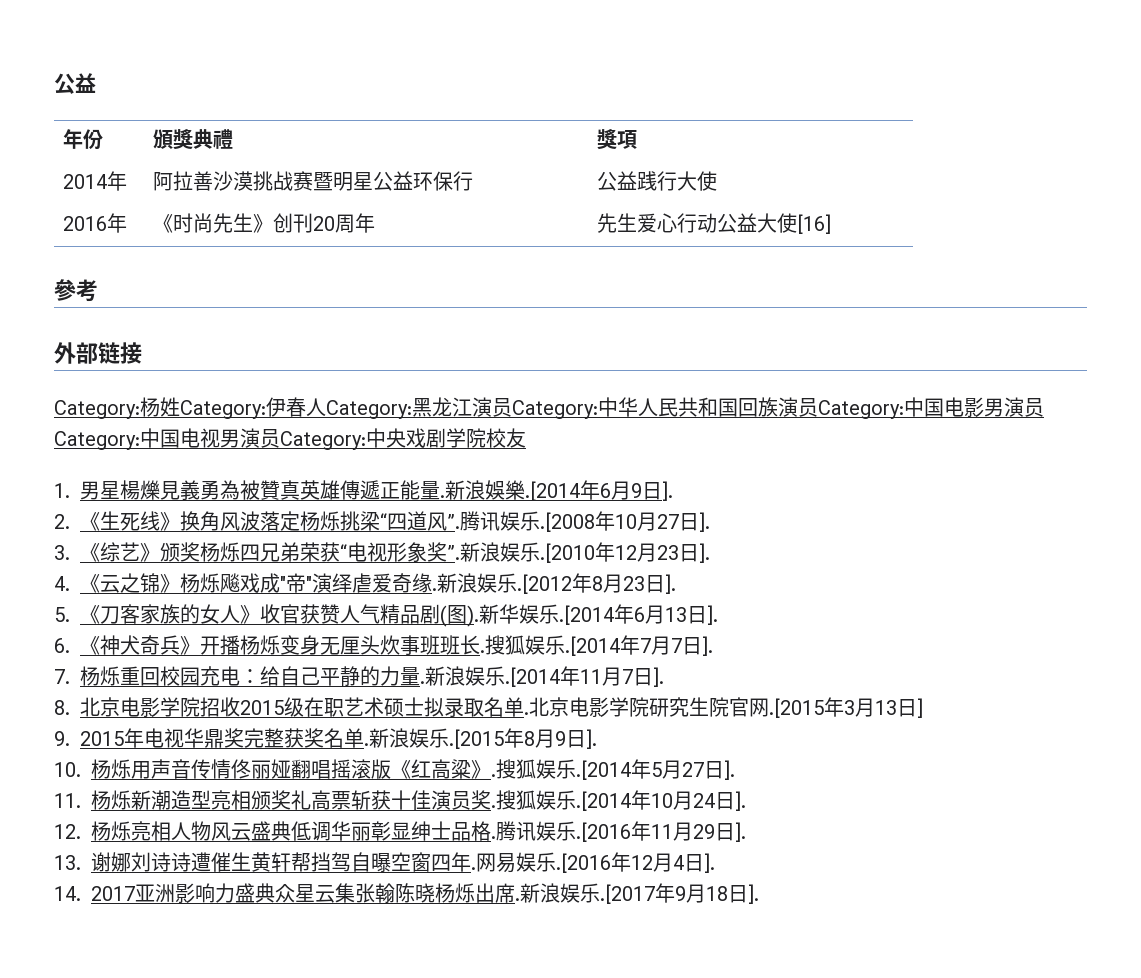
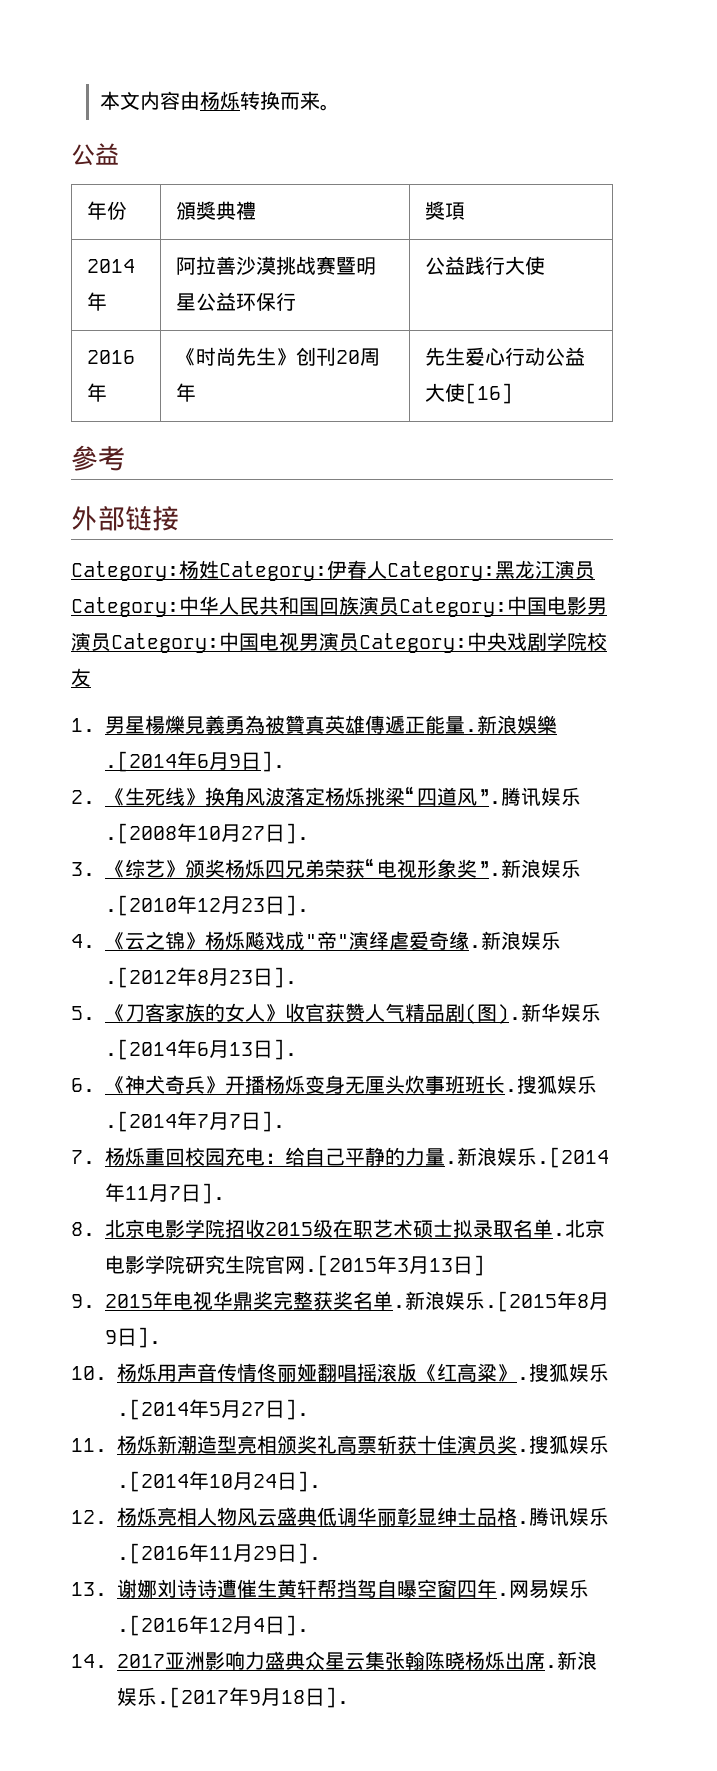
+ 本文内容由杨烁转换而来。

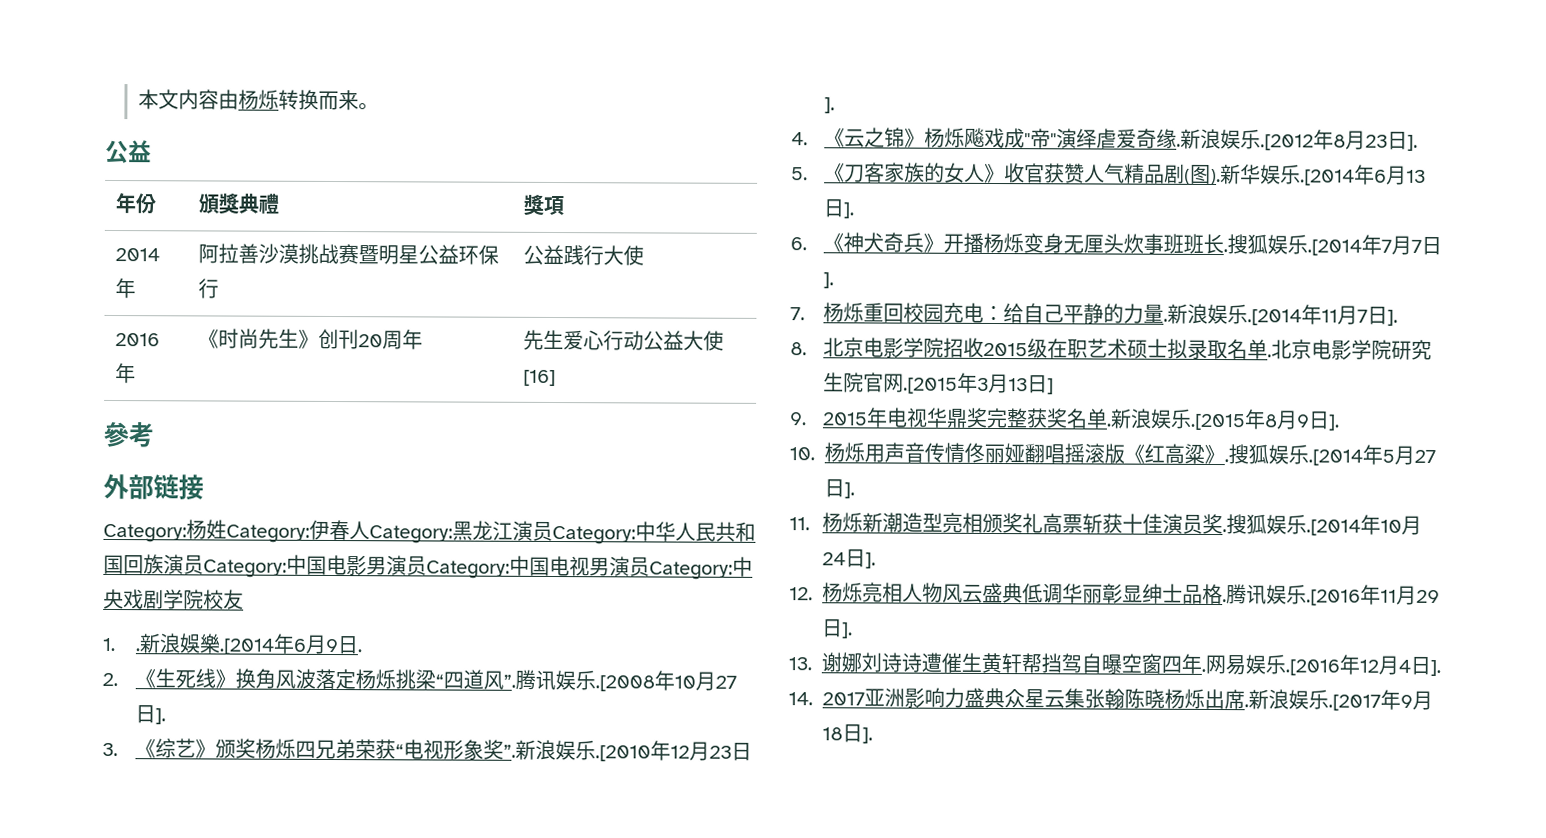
- 1.男星楊爍見義勇為被贊真英雄傳遞正能量.
+ 1. .
- 新浪娛樂.[2014年6月9日].
+ 新浪娛樂.[2014年6月9日.

